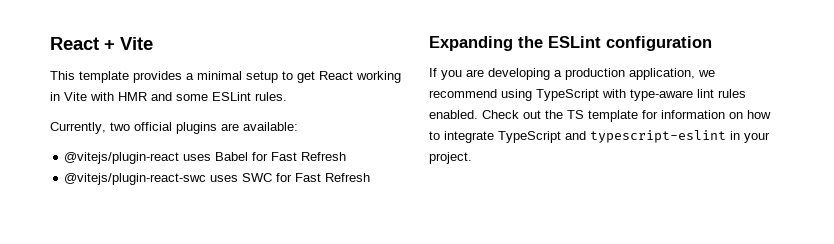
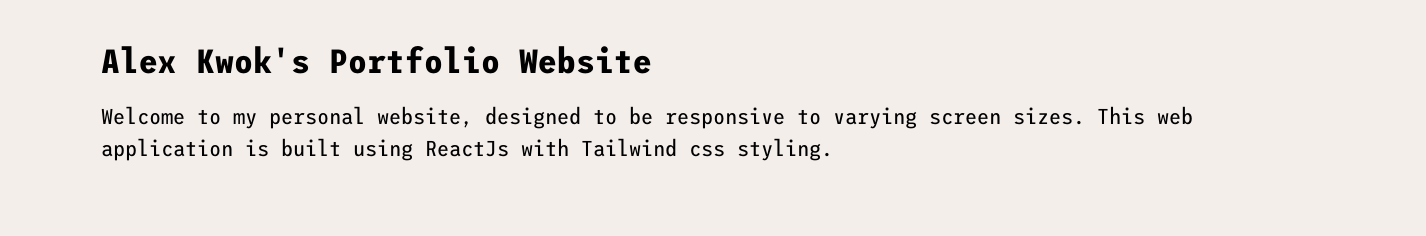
- React + Vite
- This template provides a minimal setup to get React working in Vite with HMR and some ESLint rules.
- Currently, two official plugins are available:
- @vitejs/plugin-react uses Babel for Fast Refresh
- @vitejs/plugin-react-swc uses SWC for Fast Refresh
- Expanding the ESLint configuration
- If you are developing a production application, we recommend using TypeScript with type-aware lint rules enabled. Check out the TS template for information on how to integrate TypeScript and typescript-eslint in your project.
+ Alex Kwok's Portfolio Website
+ Welcome to my personal website, designed to be responsive to varying screen sizes. This web application is built using ReactJs with Tailwind css styling.

